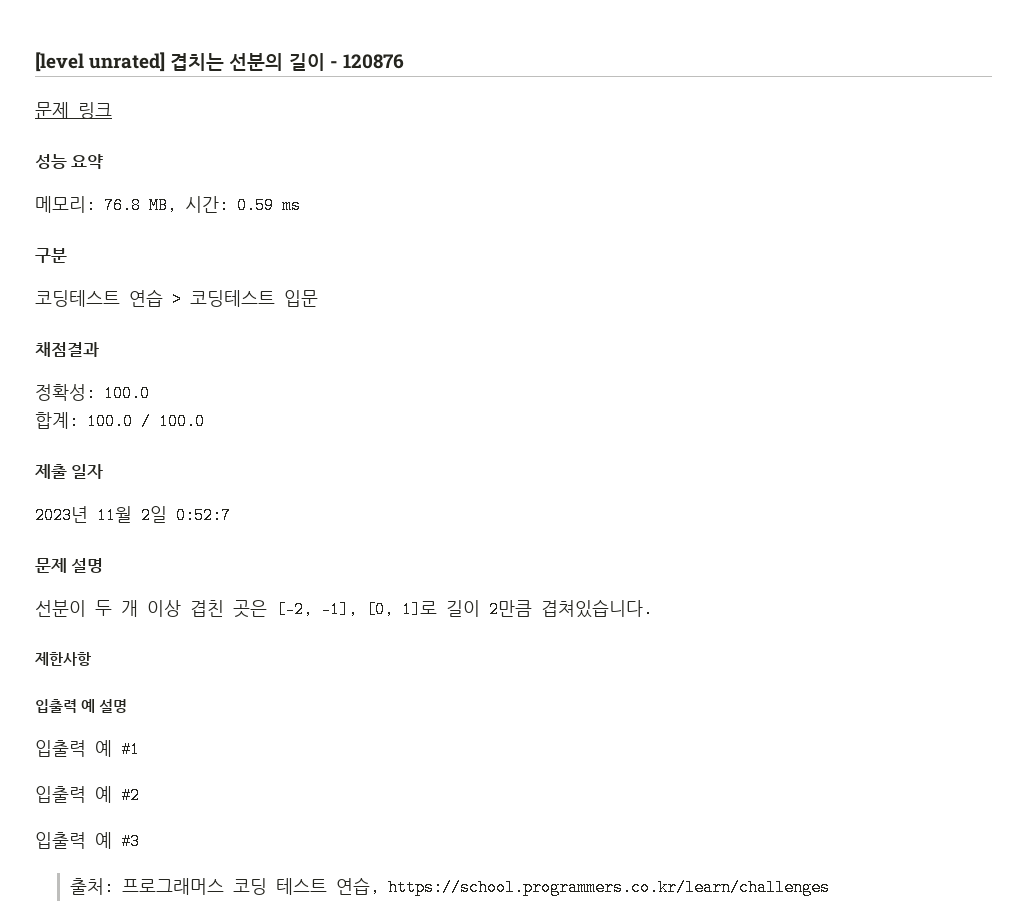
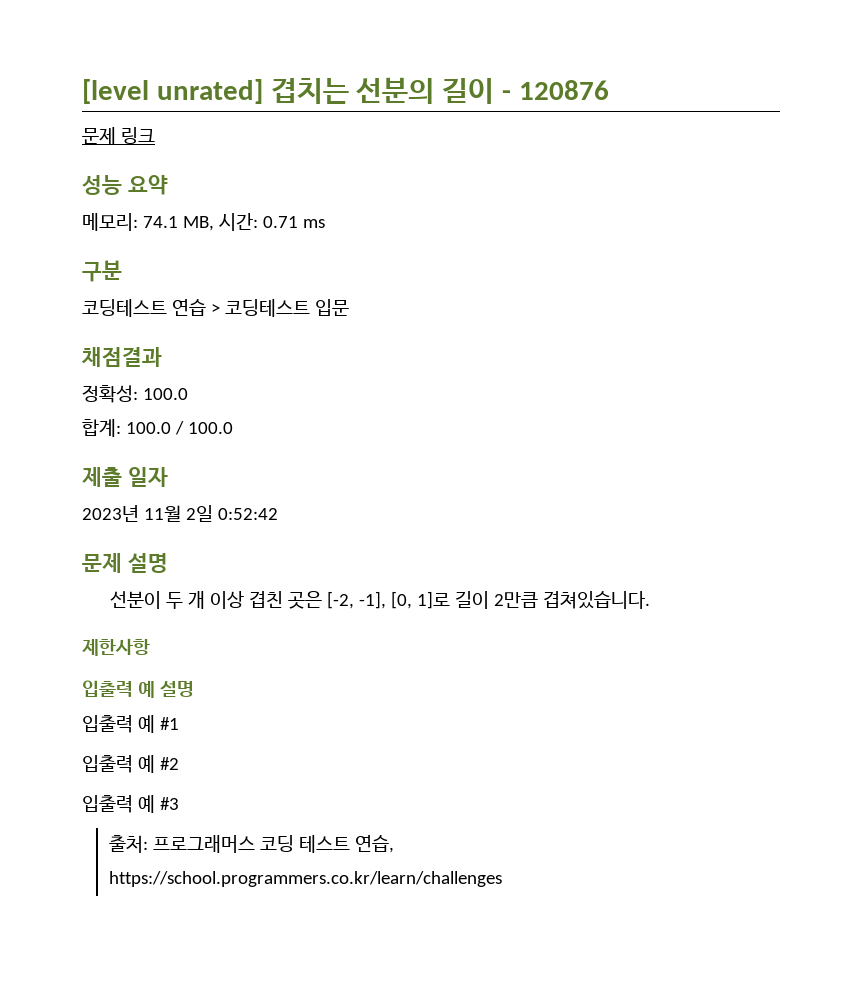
- 메모리: 76.8 MB, 시간: 0.59 ms
+ 메모리: 74.1 MB, 시간: 0.71 ms
- 2023년 11월 2일 0:52:7
+ 2023년 11월 2일 0:52:42

